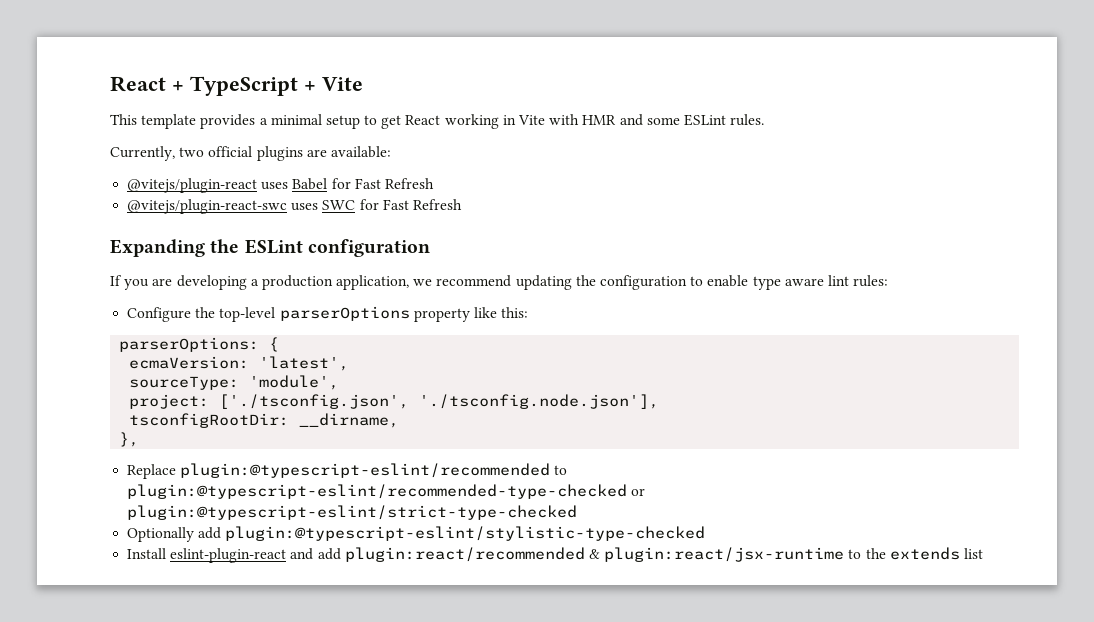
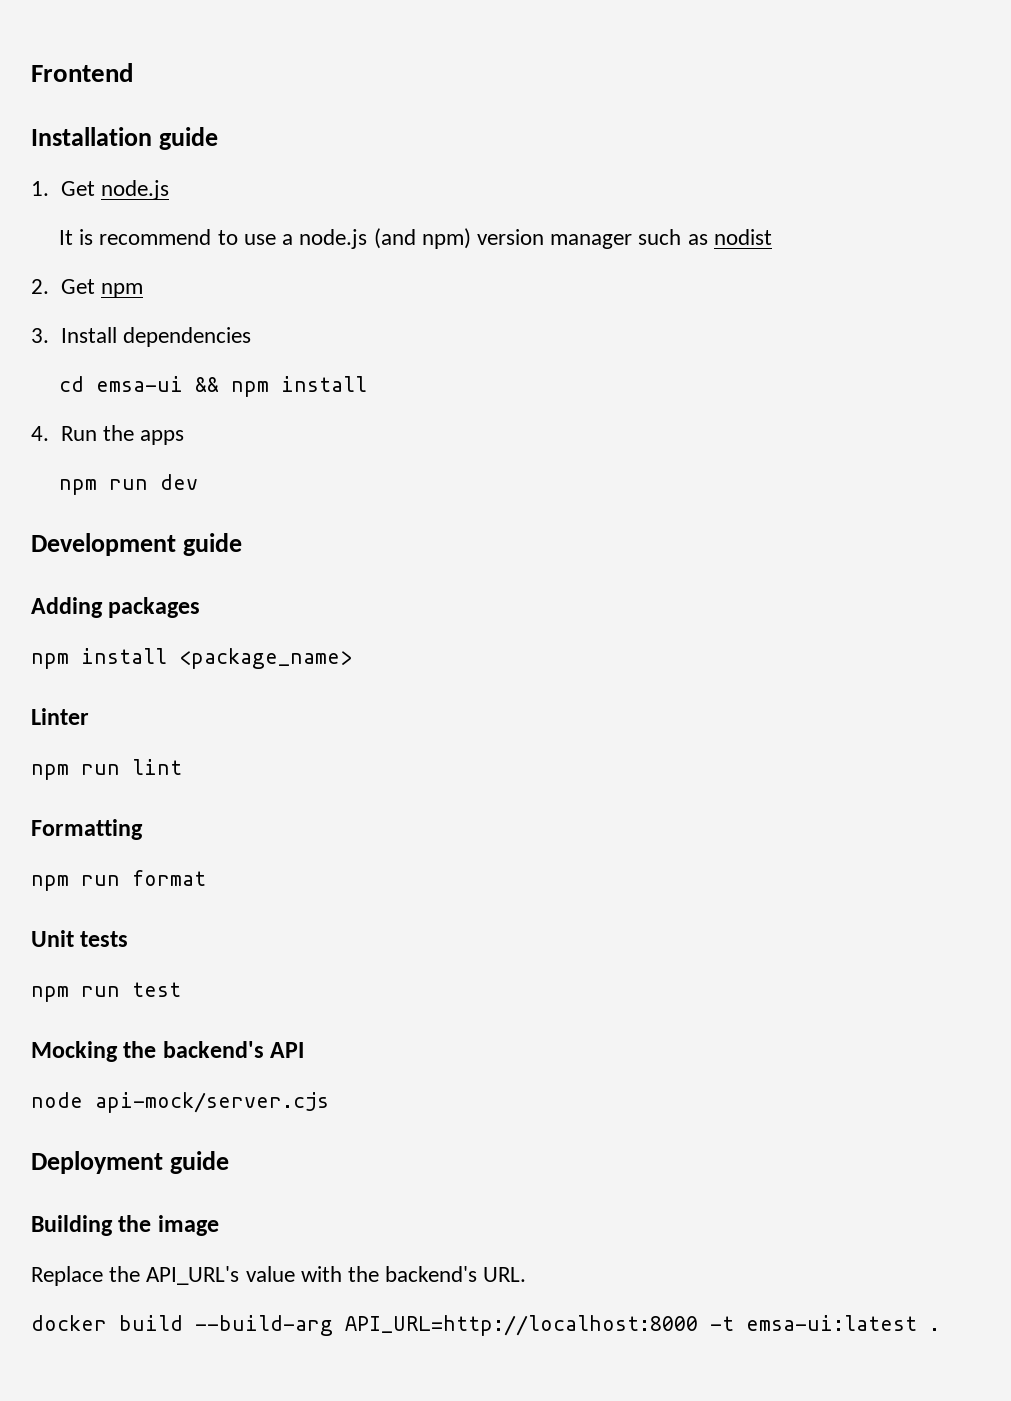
- React + TypeScript + Vite
- This template provides a minimal setup to get React working in Vite with HMR and some ESLint rules.
- Currently, two official plugins are available:
- @vitejs/plugin-react uses Babel for Fast Refresh
- @vitejs/plugin-react-swc uses SWC for Fast Refresh
- Expanding the ESLint configuration
- If you are developing a production application, we recommend updating the configuration to enable type aware lint rules:
- Configure the top-level parserOptions property like this:
- parserOptions: {
- ecmaVersion: 'latest',
- sourceType: 'module',
- project: ['./tsconfig.json', './tsconfig.node.json'],
- tsconfigRootDir: __dirname,
- },
- Replace plugin:@typescript-eslint/recommended to plugin:@typescript-eslint/recommended-type-checked or plugin:@typescript-eslint/strict-type-checked
- Optionally add plugin:@typescript-eslint/stylistic-type-checked
- Install eslint-plugin-react and add plugin:react/recommended & plugin:react/jsx-runtime to the extends list
+ Frontend
+ Installation guide
+ 1. Get node.js
+ It is recommend to use a node.js (and npm) version manager such as nodist
+ 2. Get npm
+ 3. Install dependencies
+ cd emsa-ui && npm install
+ 4. Run the apps
+ npm run dev
+ Development guide
+ Adding packages
+ npm install <package_name>
+ Linter
+ npm run lint
+ Formatting
+ npm run format
+ Unit tests
+ npm run test
+ Mocking the backend's API
+ node api-mock/server.cjs
+ Deployment guide
+ Building the image
+ Replace the API_URL's value with the backend's URL.
+ docker build --build-arg API_URL=http://localhost:8000 -t emsa-ui:latest .

